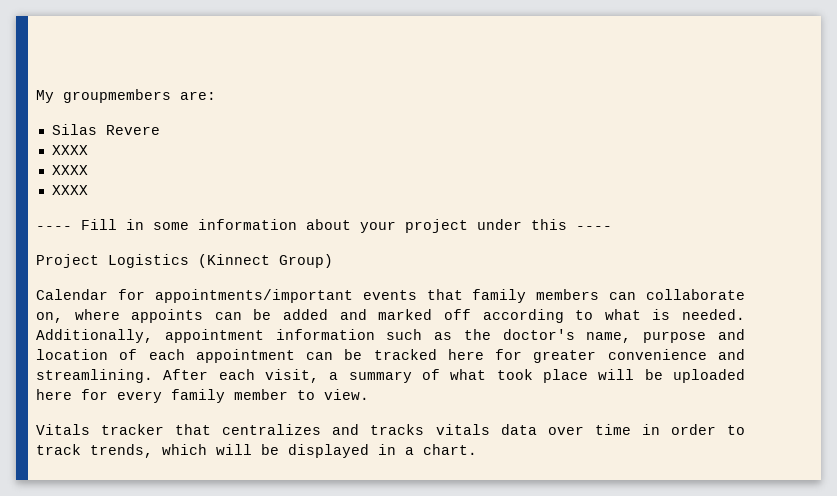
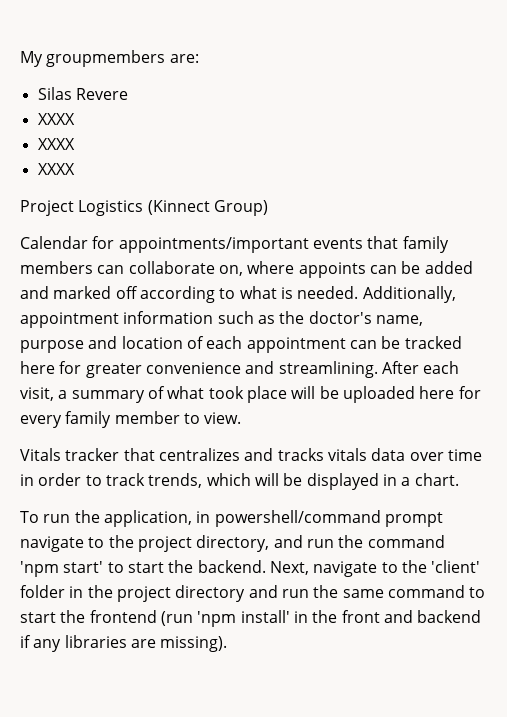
- ---- Fill in some information about your project under this ----
+ To run the application, in powershell/command prompt navigate to the project directory, and run the command 'npm start' to start the backend. Next, navigate to the 'client' folder in the project directory and run the same command to start the frontend (run 'npm install' in the front and backend if any libraries are missing).

